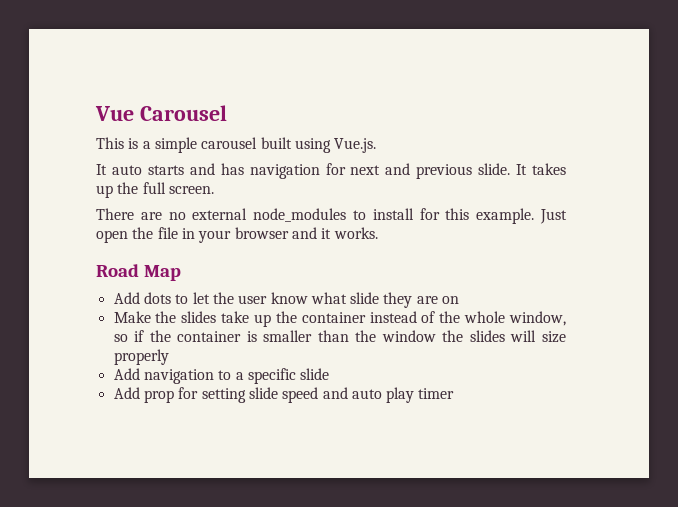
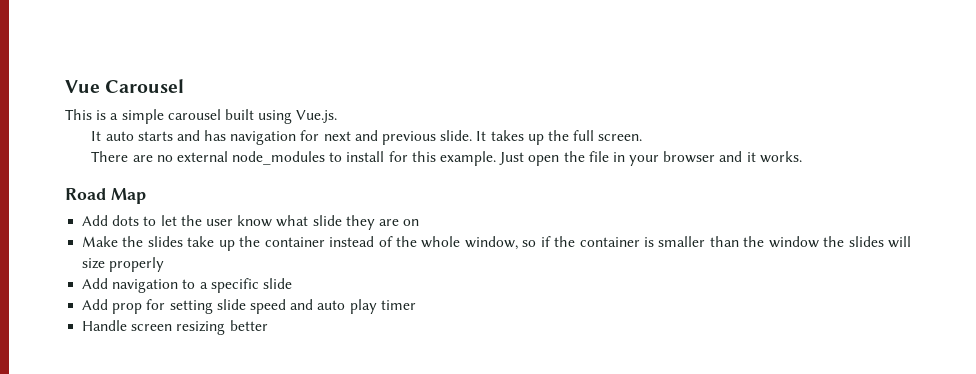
+ Handle screen resizing better

